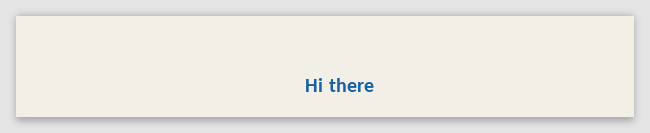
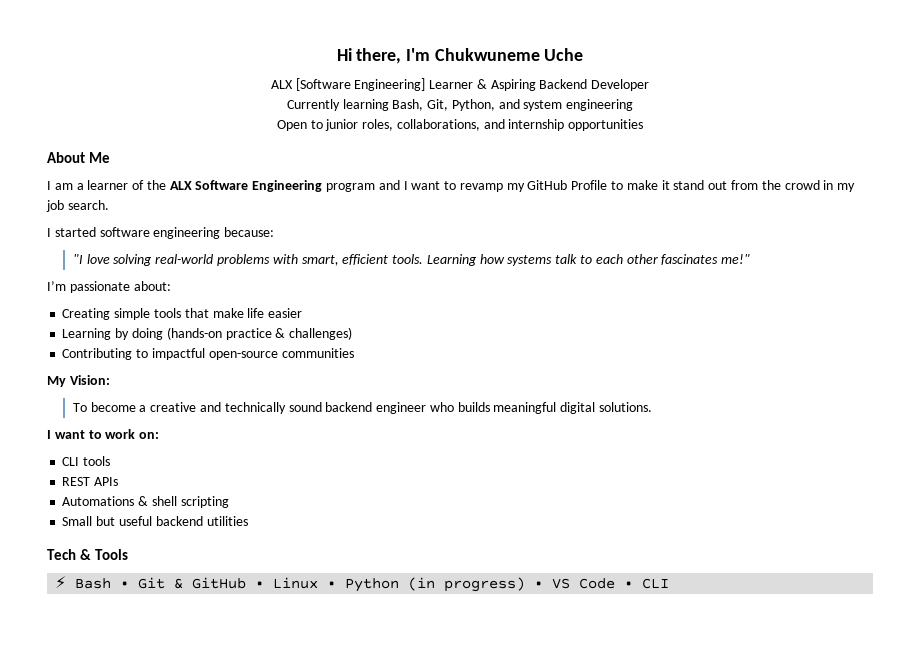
- Hi there
+ Hi there, I'm Chukwuneme Uche
+ ALX [Software Engineering] Learner & Aspiring Backend Developer
+ Currently learning Bash, Git, Python, and system engineering
+ Open to junior roles, collaborations, and internship opportunities
+ About Me
+ I am a learner of the ALX Software Engineering program and I want to revamp my GitHub Profile to make it stand out from the crowd in my job search.
+ I started software engineering because:
+ "I love solving real-world problems with smart, efficient tools. Learning how systems talk to each other fascinates me!"
+ I’m passionate about:
+ Creating simple tools that make life easier
+ Learning by doing (hands-on practice & challenges)
+ Contributing to impactful open-source communities
+ My Vision:
+ To become a creative and technically sound backend engineer who builds meaningful digital solutions.
+ I want to work on:
+ CLI tools
+ REST APIs
+ Automations & shell scripting
+ Small but useful backend utilities
+ Tech & Tools
+ ⚡ Bash • Git & GitHub • Linux • Python (in progress) • VS Code • CLI

